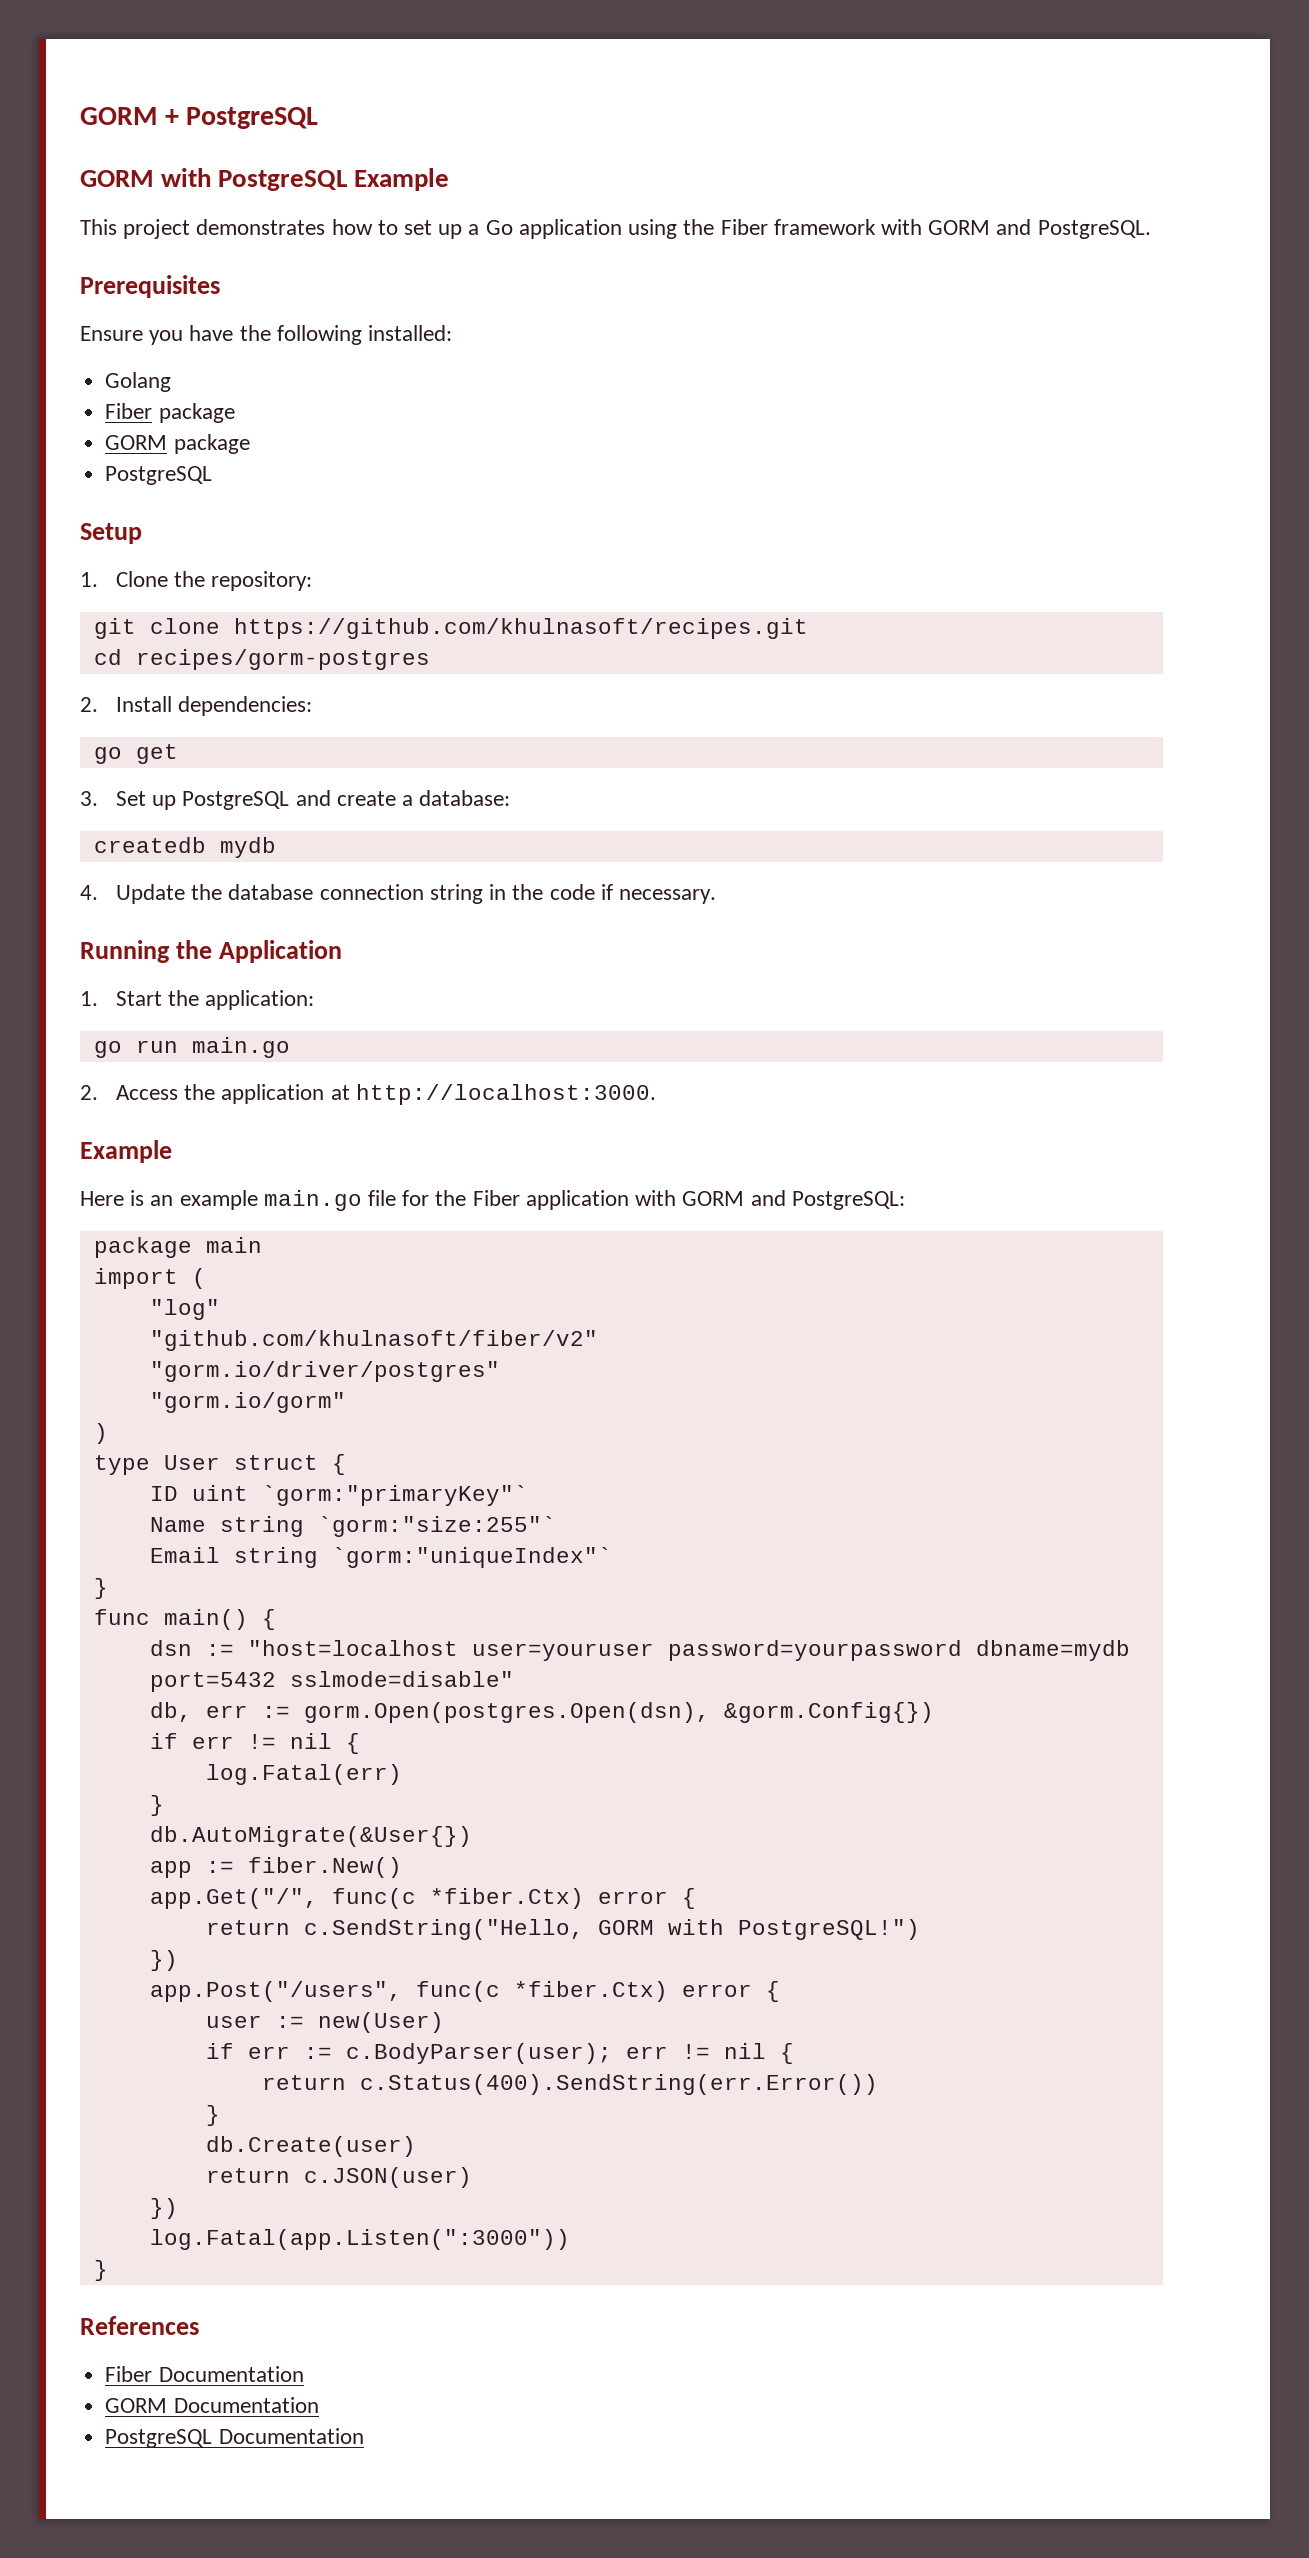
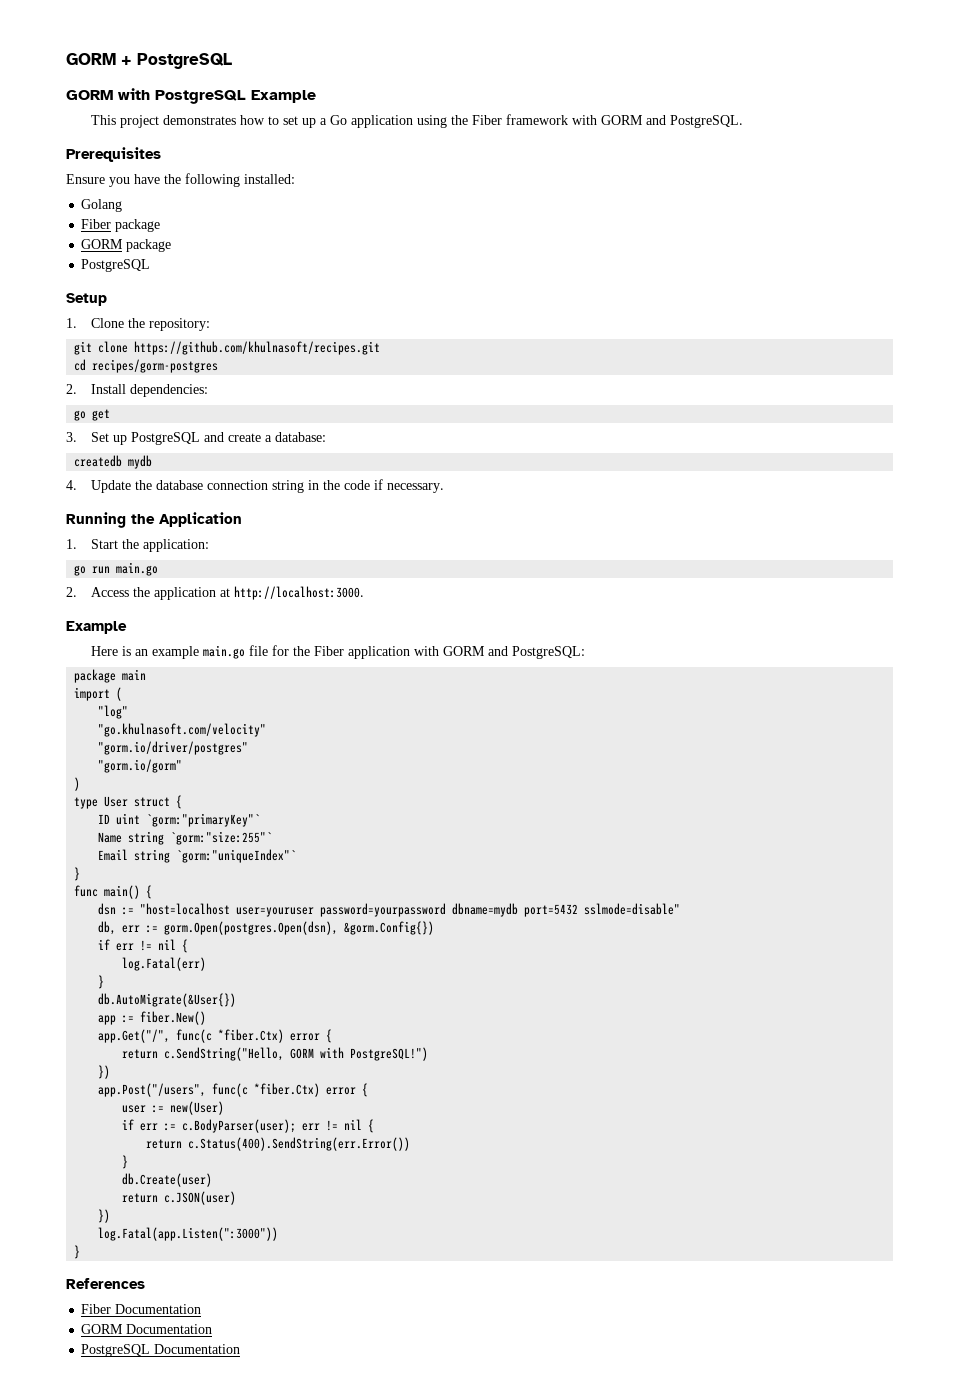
- "github.com/khulnasoft/fiber/v2"
+ "go.khulnasoft.com/velocity"

